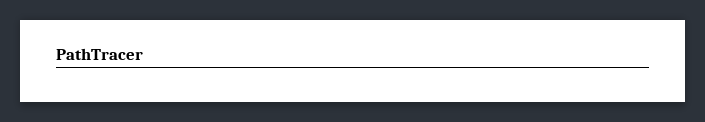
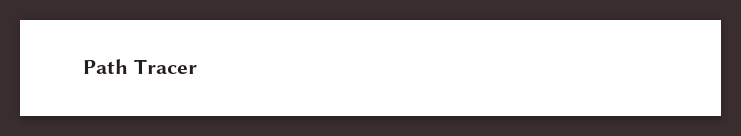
- PathTracer
+ Path Tracer

